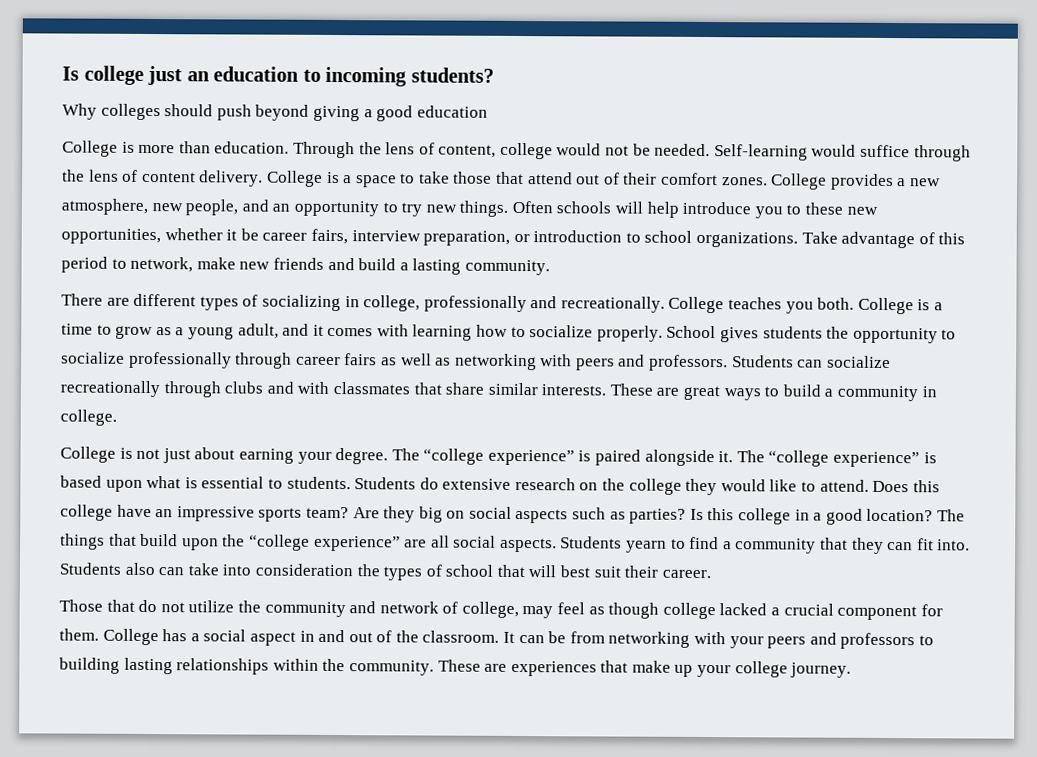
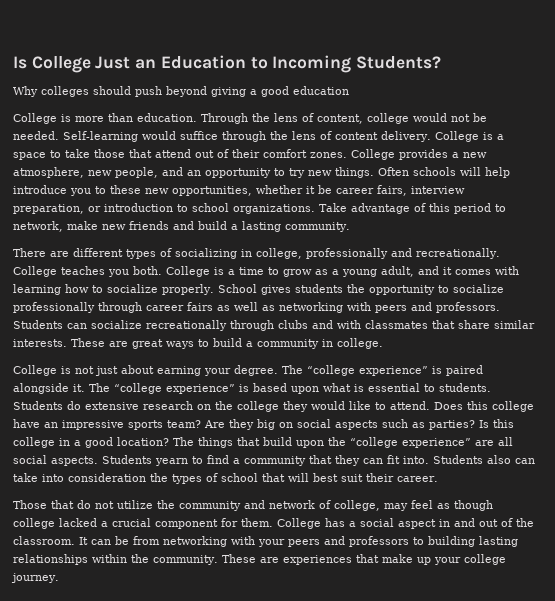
- Is college just an education to incoming students?
+ Is College Just an Education to Incoming Students?

